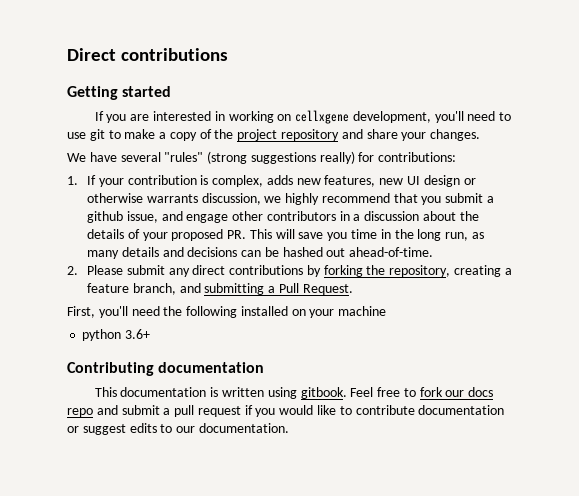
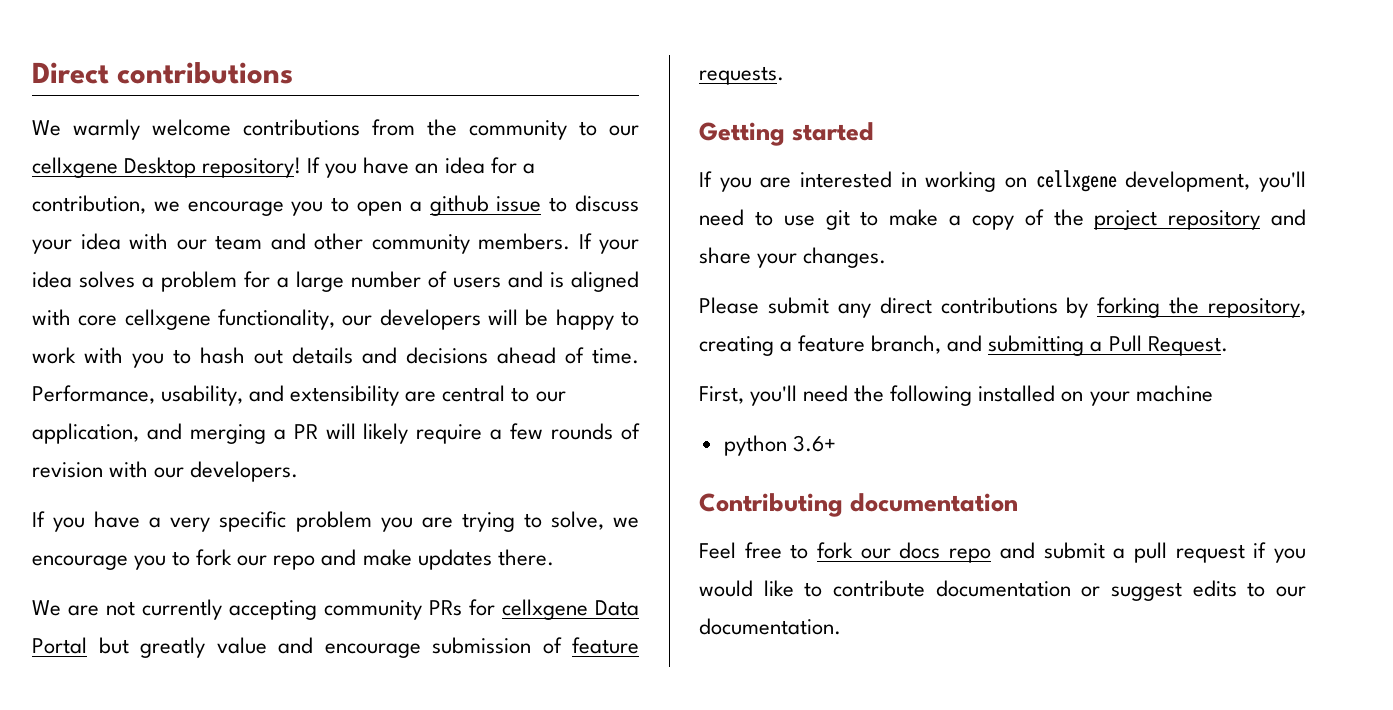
+ We warmly welcome contributions from the community to our cellxgene Desktop repository! If you have an idea for a contribution, we encourage you to open a github issue to discuss your idea with our team and other community members. If your idea solves a problem for a large number of users and is aligned with core cellxgene functionality, our developers will be happy to work with you to hash out details and decisions ahead of time. Performance, usability, and extensibility are central to our application, and merging a PR will likely require a few rounds of revision with our developers.
+ If you have a very specific problem you are trying to solve, we encourage you to fork our repo and make updates there.
+ We are not currently accepting community PRs for cellxgene Data Portal but greatly value and encourage submission of feature requests.
- We have several "rules" (strong suggestions really) for contributions:
- 1. If your contribution is complex, adds new features, new UI design or otherwise warrants discussion, we highly recommend that you submit a github issue, and engage other contributors in a discussion about the details of your proposed PR. This will save you time in the long run, as many details and decisions can be hashed out ahead-of-time.
- 2. Please submit any direct contributions by forking the repository, creating a feature branch, and submitting a Pull Request.
+ Please submit any direct contributions by forking the repository, creating a feature branch, and submitting a Pull Request.
- This documentation is written using gitbook.

